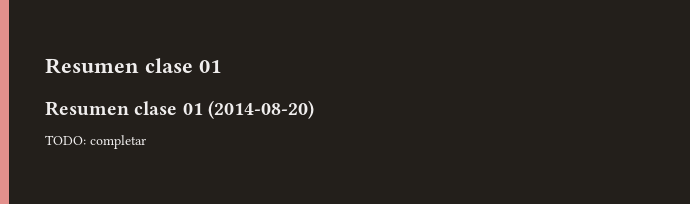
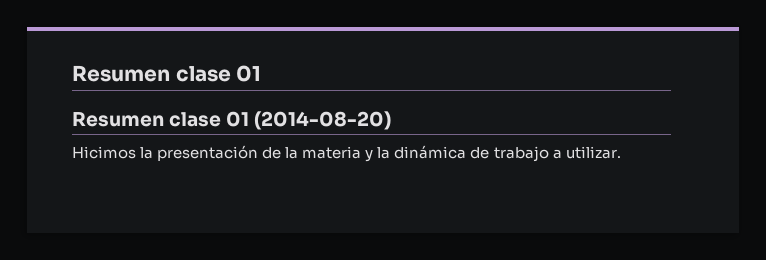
- TODO: completar
+ Hicimos la presentación de la materia y la dinámica de trabajo a utilizar.

